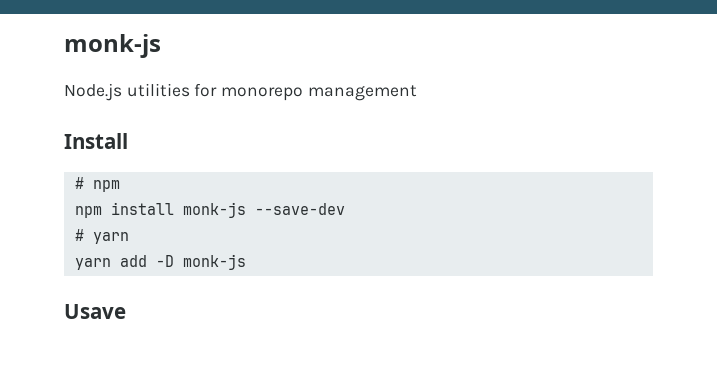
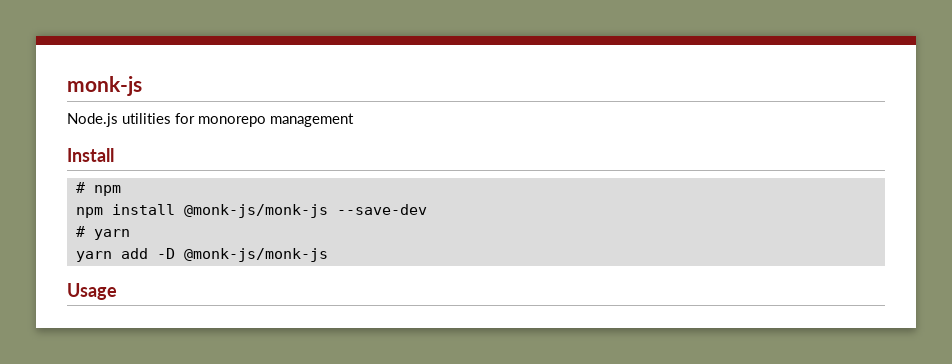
- npm install monk-js --save-dev
+ npm install @monk-js/monk-js --save-dev
- yarn add -D monk-js
- Usave
+ yarn add -D @monk-js/monk-js
+ Usage

